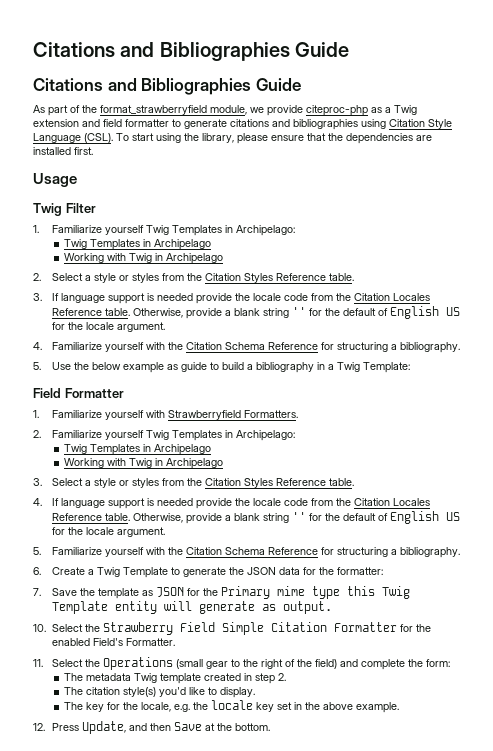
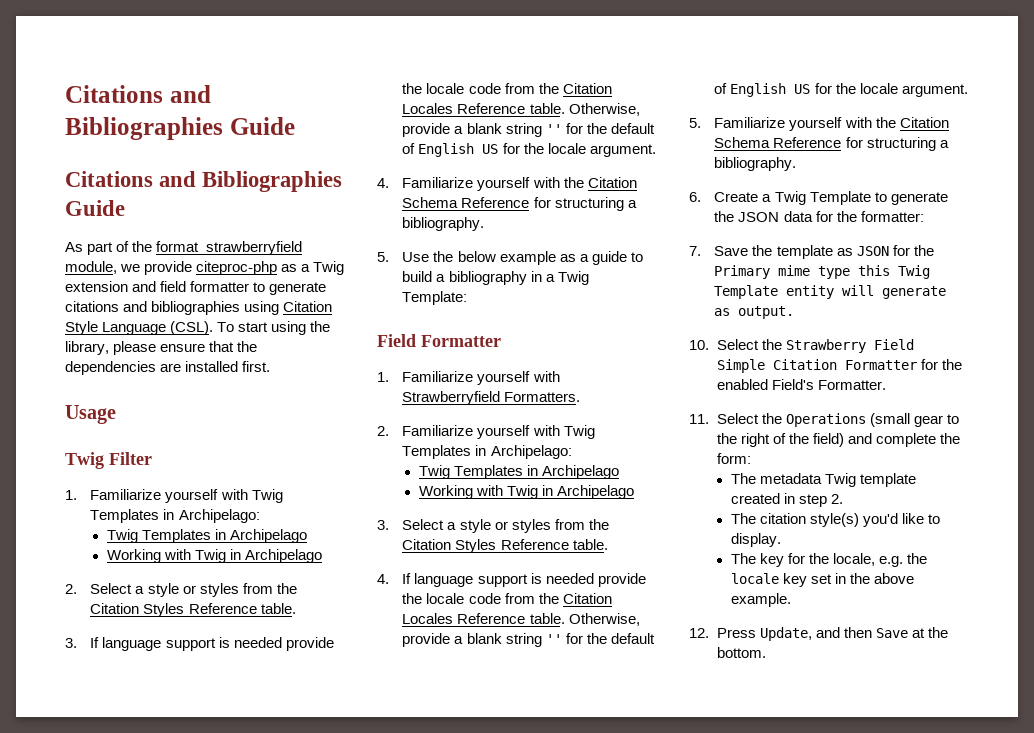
- 1. Familiarize yourself Twig Templates in Archipelago:
+ 1. Familiarize yourself with Twig Templates in Archipelago:
- 5. Use the below example as guide to build a bibliography in a Twig Template:
+ 5. Use the below example as a guide to build a bibliography in a Twig Template:
- 2. Familiarize yourself Twig Templates in Archipelago:
+ 2. Familiarize yourself with Twig Templates in Archipelago:

